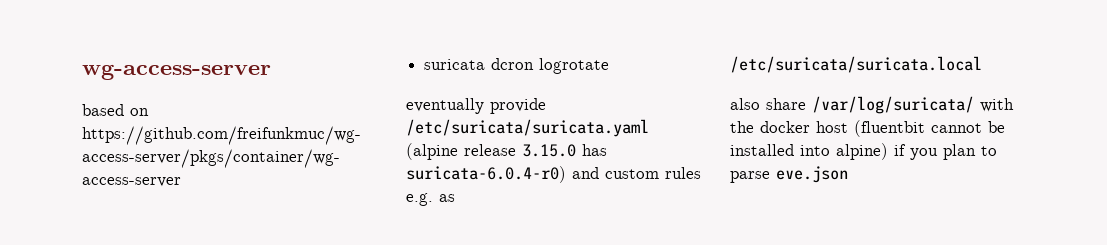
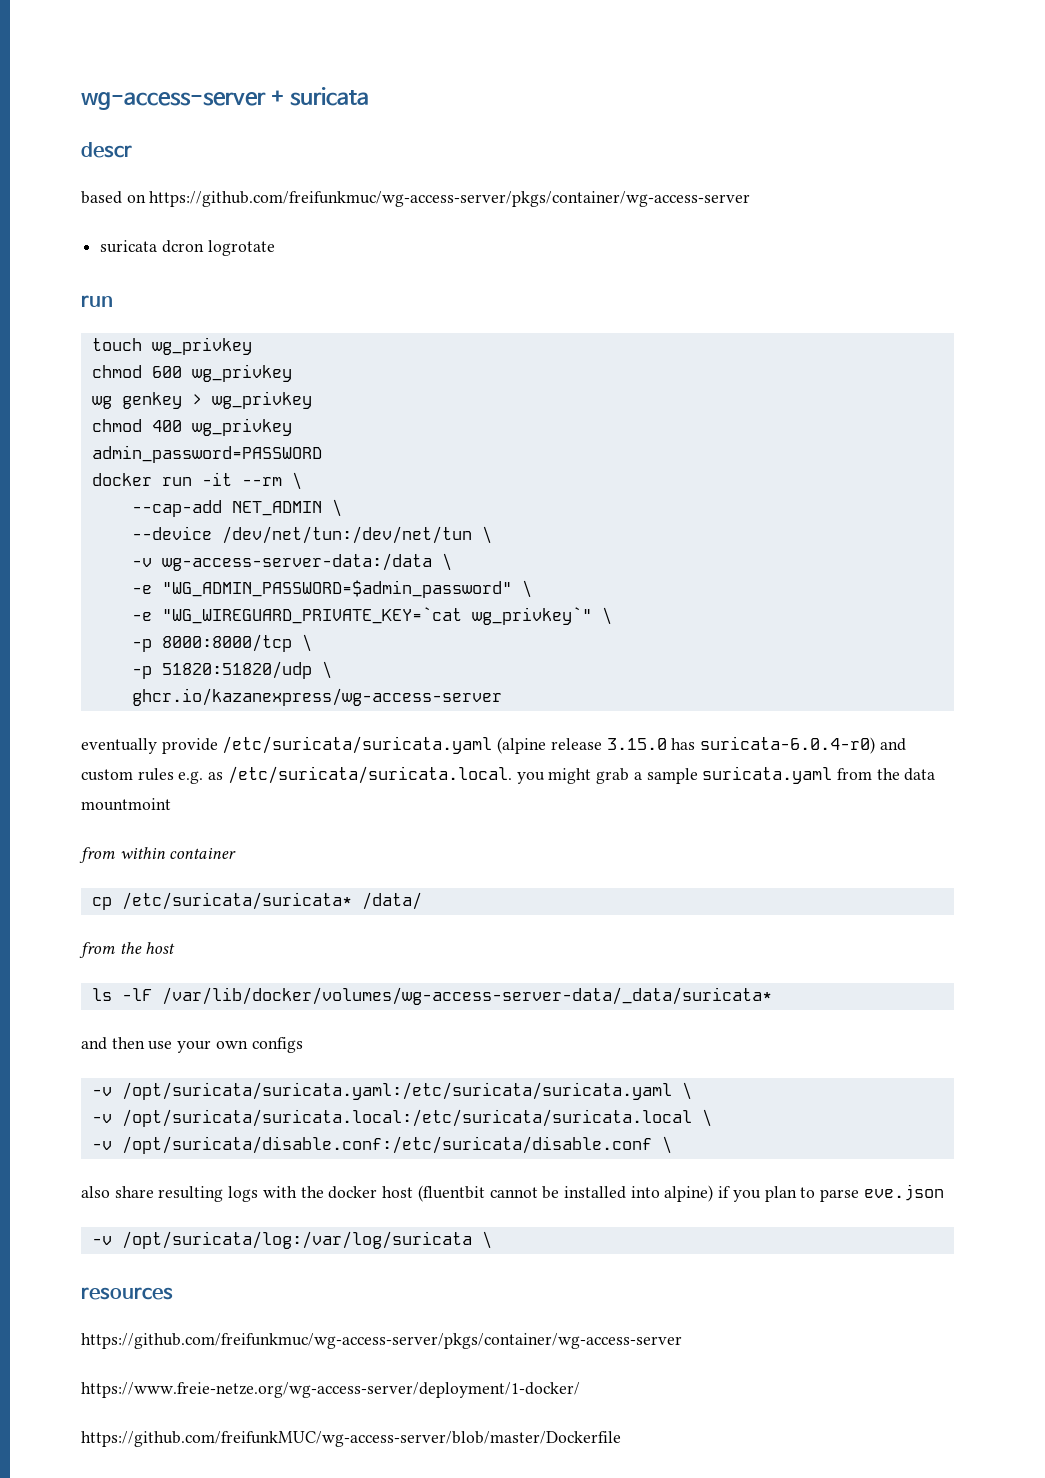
- wg-access-server
+ wg-access-server + suricata
+ descr
  suricata dcron logrotate
+ run
+ touch wg_privkey
+ chmod 600 wg_privkey
+ wg genkey > wg_privkey
+ chmod 400 wg_privkey
+ admin_password=PASSWORD
+ docker run -it --rm \
+ --cap-add NET_ADMIN \
+ --device /dev/net/tun:/dev/net/tun \
+ -v wg-access-server-data:/data \
+ -e "WG_ADMIN_PASSWORD=$admin_password" \
+ -e "WG_WIREGUARD_PRIVATE_KEY=`cat wg_privkey`" \
+ -p 8000:8000/tcp \
+ -p 51820:51820/udp \
+ ghcr.io/kazanexpress/wg-access-server
- eventually provide /etc/suricata/suricata.yaml (alpine release 3.15.0 has suricata-6.0.4-r0) and custom rules e.g. as /etc/suricata/suricata.local
+ eventually provide /etc/suricata/suricata.yaml (alpine release 3.15.0 has suricata-6.0.4-r0) and custom rules e.g. as /etc/suricata/suricata.local. you might grab a sample suricata.yaml from the data mountmoint
+ from within container
+ cp /etc/suricata/suricata* /data/
+ from the host
+ ls -lF /var/lib/docker/volumes/wg-access-server-data/_data/suricata*
+ and then use your own configs
+ -v /opt/suricata/suricata.yaml:/etc/suricata/suricata.yaml \
+ -v /opt/suricata/suricata.local:/etc/suricata/suricata.local \
+ -v /opt/suricata/disable.conf:/etc/suricata/disable.conf \
- also share /var/log/suricata/ with the docker host (fluentbit cannot be installed into alpine) if you plan to parse eve.json
+ also share resulting logs with the docker host (fluentbit cannot be installed into alpine) if you plan to parse eve.json
+ -v /opt/suricata/log:/var/log/suricata \
+ resources
+ https://github.com/freifunkmuc/wg-access-server/pkgs/container/wg-access-server
+ https://www.freie-netze.org/wg-access-server/deployment/1-docker/
+ https://github.com/freifunkMUC/wg-access-server/blob/master/Dockerfile

